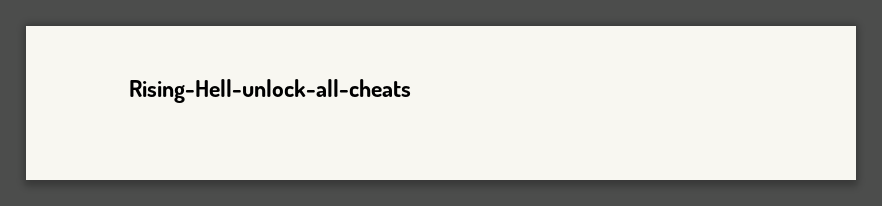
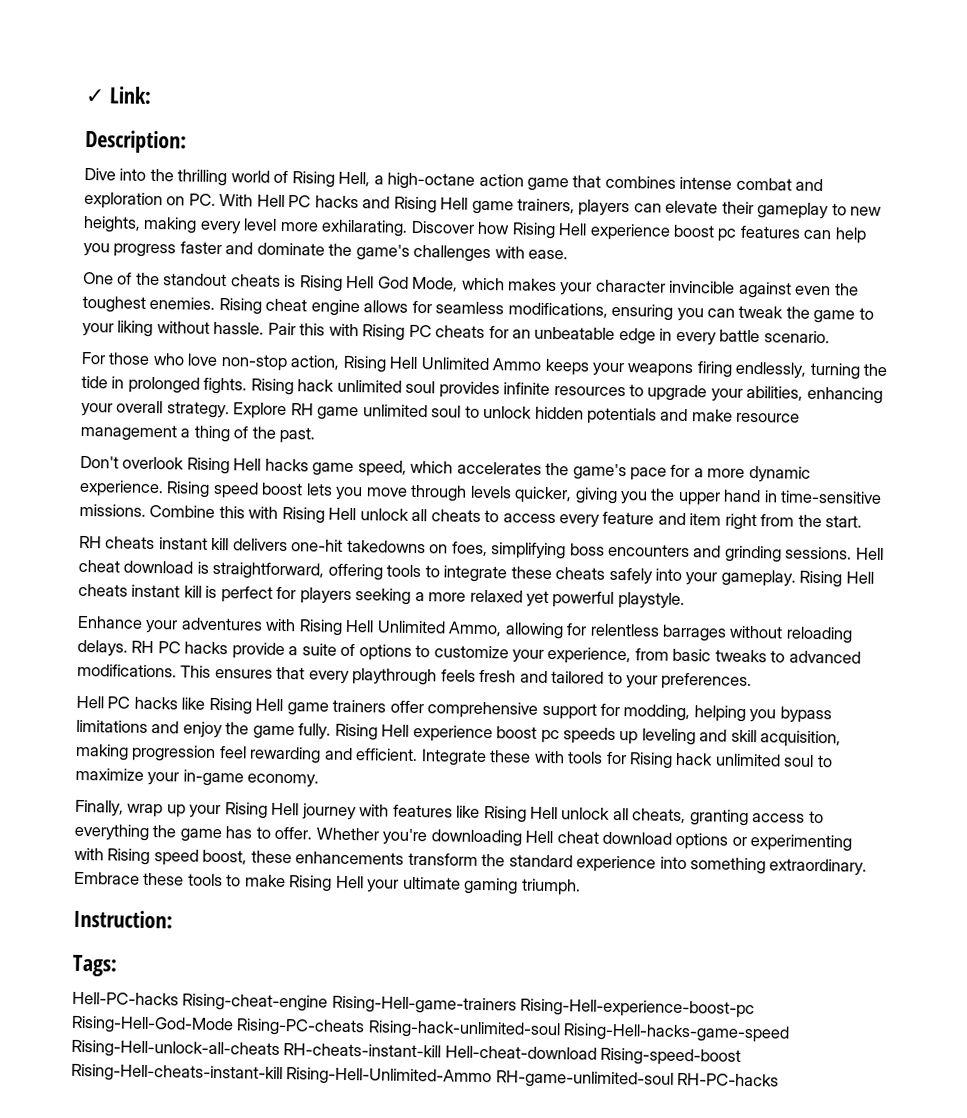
- Rising-Hell-unlock-all-cheats
+ ✓ Link:
+ Description:
+ Dive into the thrilling world of Rising Hell, a high-octane action game that combines intense combat and exploration on PC. With Hell PC hacks and Rising Hell game trainers, players can elevate their gameplay to new heights, making every level more exhilarating. Discover how Rising Hell experience boost pc features can help you progress faster and dominate the game's challenges with ease.
+ One of the standout cheats is Rising Hell God Mode, which makes your character invincible against even the toughest enemies. Rising cheat engine allows for seamless modifications, ensuring you can tweak the game to your liking without hassle. Pair this with Rising PC cheats for an unbeatable edge in every battle scenario.
+ For those who love non-stop action, Rising Hell Unlimited Ammo keeps your weapons firing endlessly, turning the tide in prolonged fights. Rising hack unlimited soul provides infinite resources to upgrade your abilities, enhancing your overall strategy. Explore RH game unlimited soul to unlock hidden potentials and make resource management a thing of the past.
+ Don't overlook Rising Hell hacks game speed, which accelerates the game's pace for a more dynamic experience. Rising speed boost lets you move through levels quicker, giving you the upper hand in time-sensitive missions. Combine this with Rising Hell unlock all cheats to access every feature and item right from the start.
+ RH cheats instant kill delivers one-hit takedowns on foes, simplifying boss encounters and grinding sessions. Hell cheat download is straightforward, offering tools to integrate these cheats safely into your gameplay. Rising Hell cheats instant kill is perfect for players seeking a more relaxed yet powerful playstyle.
+ Enhance your adventures with Rising Hell Unlimited Ammo, allowing for relentless barrages without reloading delays. RH PC hacks provide a suite of options to customize your experience, from basic tweaks to advanced modifications. This ensures that every playthrough feels fresh and tailored to your preferences.
+ Hell PC hacks like Rising Hell game trainers offer comprehensive support for modding, helping you bypass limitations and enjoy the game fully. Rising Hell experience boost pc speeds up leveling and skill acquisition, making progression feel rewarding and efficient. Integrate these with tools for Rising hack unlimited soul to maximize your in-game economy.
+ Finally, wrap up your Rising Hell journey with features like Rising Hell unlock all cheats, granting access to everything the game has to offer. Whether you're downloading Hell cheat download options or experimenting with Rising speed boost, these enhancements transform the standard experience into something extraordinary. Embrace these tools to make Rising Hell your ultimate gaming triumph.
+ Instruction:
+ Tags:
+ Hell-PC-hacks Rising-cheat-engine Rising-Hell-game-trainers Rising-Hell-experience-boost-pc Rising-Hell-God-Mode Rising-PC-cheats Rising-hack-unlimited-soul Rising-Hell-hacks-game-speed Rising-Hell-unlock-all-cheats RH-cheats-instant-kill Hell-cheat-download Rising-speed-boost Rising-Hell-cheats-instant-kill Rising-Hell-Unlimited-Ammo RH-game-unlimited-soul RH-PC-hacks

